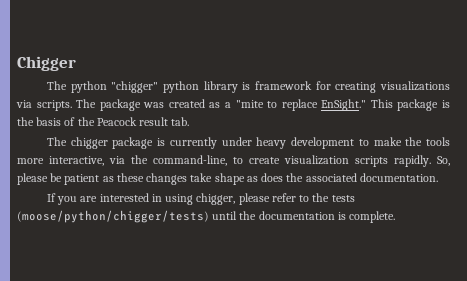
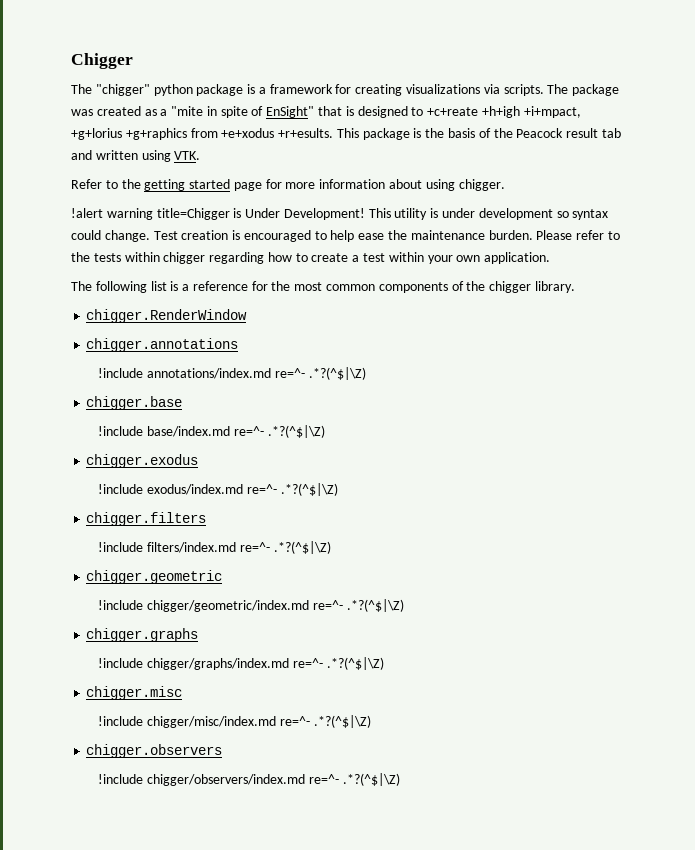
- The python "chigger" python library is framework for creating visualizations via scripts.
+ The "chigger" python package is a framework for creating visualizations via scripts.
- The package was created as a "mite to replace EnSight."
+ The package was created as a "mite in spite of EnSight" that is designed to +c+reate +h+igh +i+mpact, +g+lorius +g+raphics from +e+xodus +r+esults.
- This package is the basis of the Peacock result tab.
- The chigger package is currently under heavy development to make the tools more interactive, via the command-line, to create visualization scripts rapidly. So, please be patient as these changes take shape as does the associated documentation.
- If you are interested in using chigger, please refer to the tests (moose/python/chigger/tests) until the documentation is complete.
+ This package is the basis of the Peacock result tab and written using VTK.
+ Refer to the getting started page for more information about using chigger.
+ !alert warning title=Chigger is Under Development! This utility is under development so syntax could change. Test creation is encouraged to help ease the maintenance burden. Please refer to the tests within chigger regarding how to create a test within your own application.
+ The following list is a reference for the most common components of the chigger library.
+ chigger.RenderWindow
+ chigger.annotations
+ !include annotations/index.md re=^- .*?(^$|\Z)
+ chigger.base
+ !include base/index.md re=^- .*?(^$|\Z)
+ chigger.exodus
+ !include exodus/index.md re=^- .*?(^$|\Z)
+ chigger.filters
+ !include filters/index.md re=^- .*?(^$|\Z)
+ chigger.geometric
+ !include chigger/geometric/index.md re=^- .*?(^$|\Z)
+ chigger.graphs
+ !include chigger/graphs/index.md re=^- .*?(^$|\Z)
+ chigger.misc
+ !include chigger/misc/index.md re=^- .*?(^$|\Z)
+ chigger.observers
+ !include chigger/observers/index.md re=^- .*?(^$|\Z)

